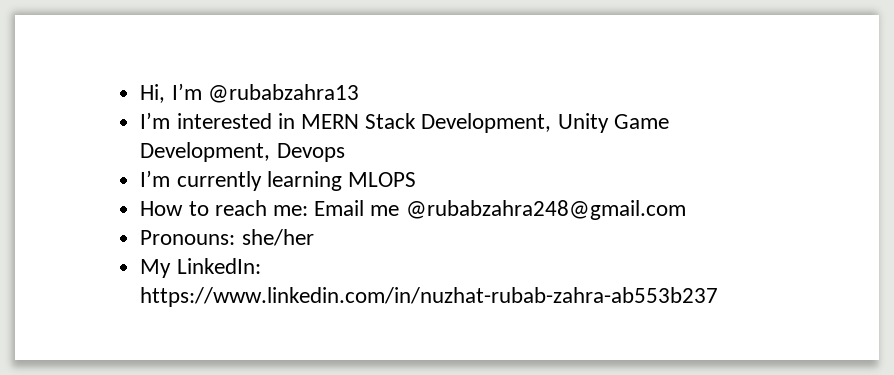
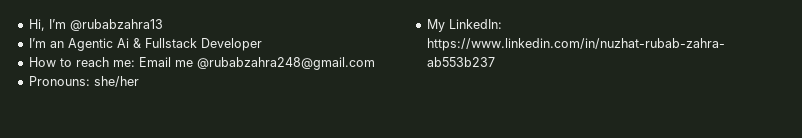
- I’m interested in MERN Stack Development, Unity Game Development, Devops
- I’m currently learning MLOPS
+ I’m an Agentic Ai & Fullstack Developer

